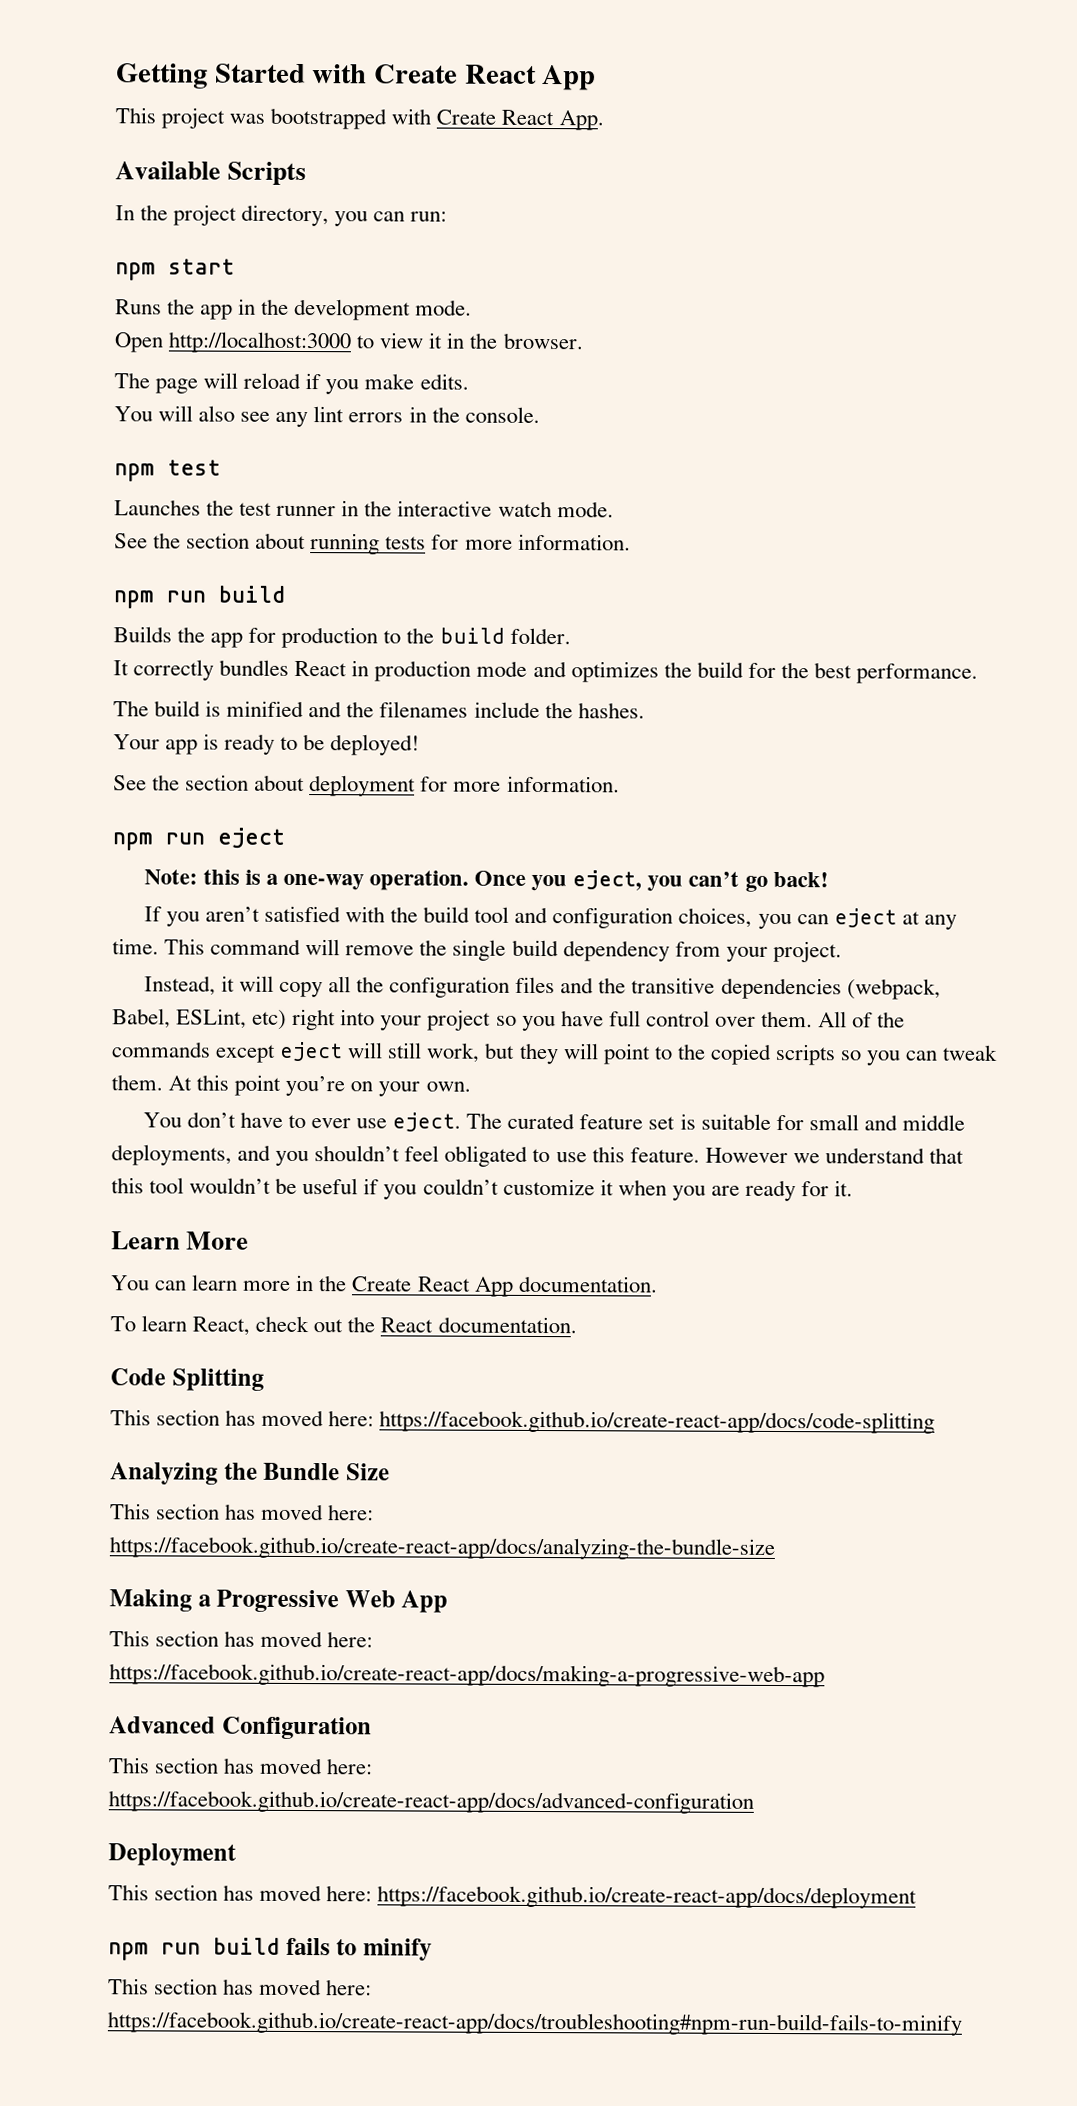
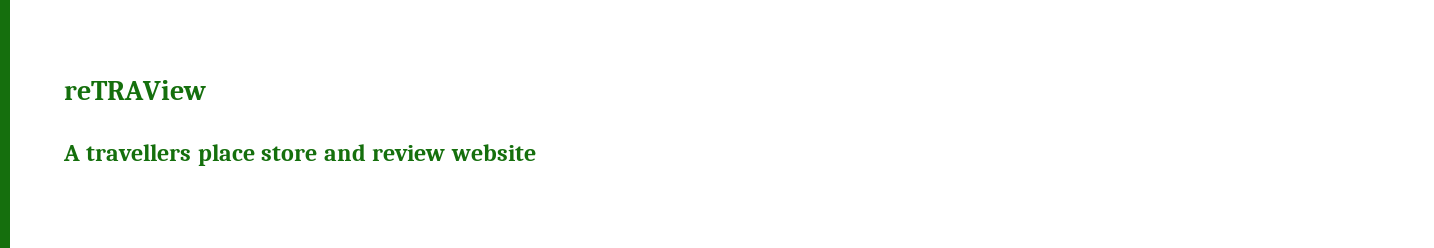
- Getting Started with Create React App
- This project was bootstrapped with Create React App.
- Available Scripts
- In the project directory, you can run:
- npm start
- Runs the app in the development mode.
- Open http://localhost:3000 to view it in the browser.
- The page will reload if you make edits.
- You will also see any lint errors in the console.
- npm test
- Launches the test runner in the interactive watch mode.
- See the section about running tests for more information.
- npm run build
- Builds the app for production to the build folder.
- It correctly bundles React in production mode and optimizes the build for the best performance.
- The build is minified and the filenames include the hashes.
- Your app is ready to be deployed!
- See the section about deployment for more information.
- npm run eject
- Note: this is a one-way operation. Once you eject, you can’t go back!
- If you aren’t satisfied with the build tool and configuration choices, you can eject at any time. This command will remove the single build dependency from your project.
- Instead, it will copy all the configuration files and the transitive dependencies (webpack, Babel, ESLint, etc) right into your project so you have full control over them. All of the commands except eject will still work, but they will point to the copied scripts so you can tweak them. At this point you’re on your own.
- You don’t have to ever use eject. The curated feature set is suitable for small and middle deployments, and you shouldn’t feel obligated to use this feature. However we understand that this tool wouldn’t be useful if you couldn’t customize it when you are ready for it.
- Learn More
- You can learn more in the Create React App documentation.
- To learn React, check out the React documentation.
- Code Splitting
- This section has moved here: https://facebook.github.io/create-react-app/docs/code-splitting
- Analyzing the Bundle Size
- This section has moved here: https://facebook.github.io/create-react-app/docs/analyzing-the-bundle-size
- Making a Progressive Web App
- This section has moved here: https://facebook.github.io/create-react-app/docs/making-a-progressive-web-app
- Advanced Configuration
- This section has moved here: https://facebook.github.io/create-react-app/docs/advanced-configuration
- Deployment
- This section has moved here: https://facebook.github.io/create-react-app/docs/deployment
- npm run build fails to minify
- This section has moved here: https://facebook.github.io/create-react-app/docs/troubleshooting#npm-run-build-fails-to-minify
+ reTRAView
+ A travellers place store and review website

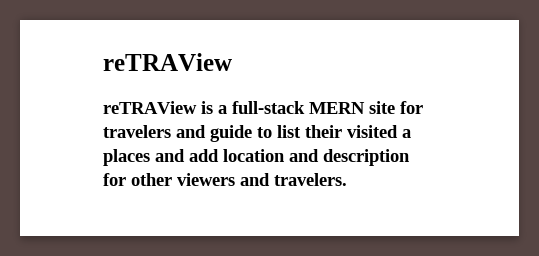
- A travellers place store and review website
+ reTRAView is a full-stack MERN site for travelers and guide to list their visited a places and add location and description for other viewers and travelers.

